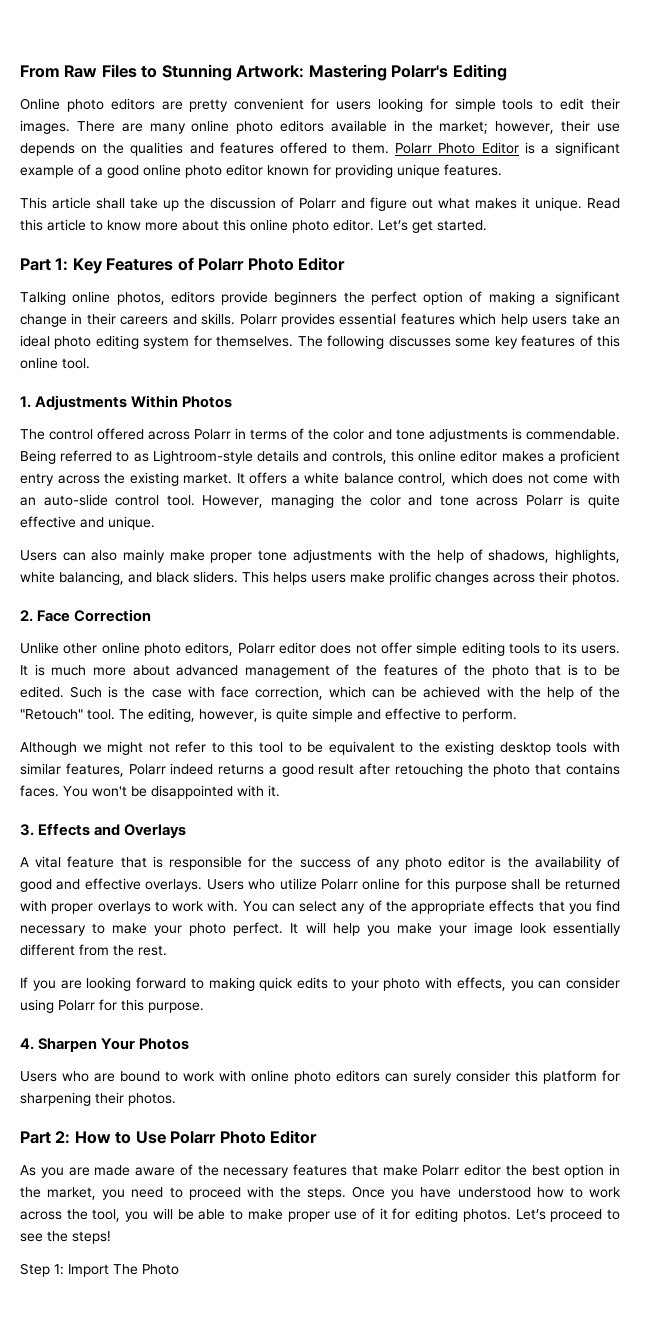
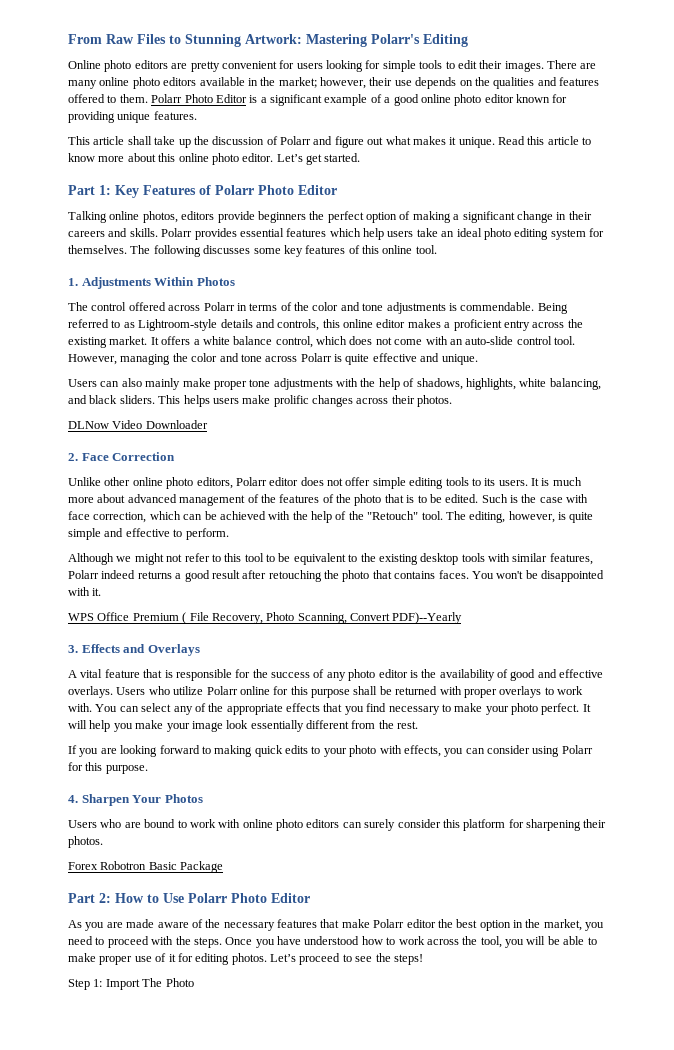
+ DLNow Video Downloader
+ WPS Office Premium ( File Recovery, Photo Scanning, Convert PDF)--Yearly
+ Forex Robotron Basic Package

